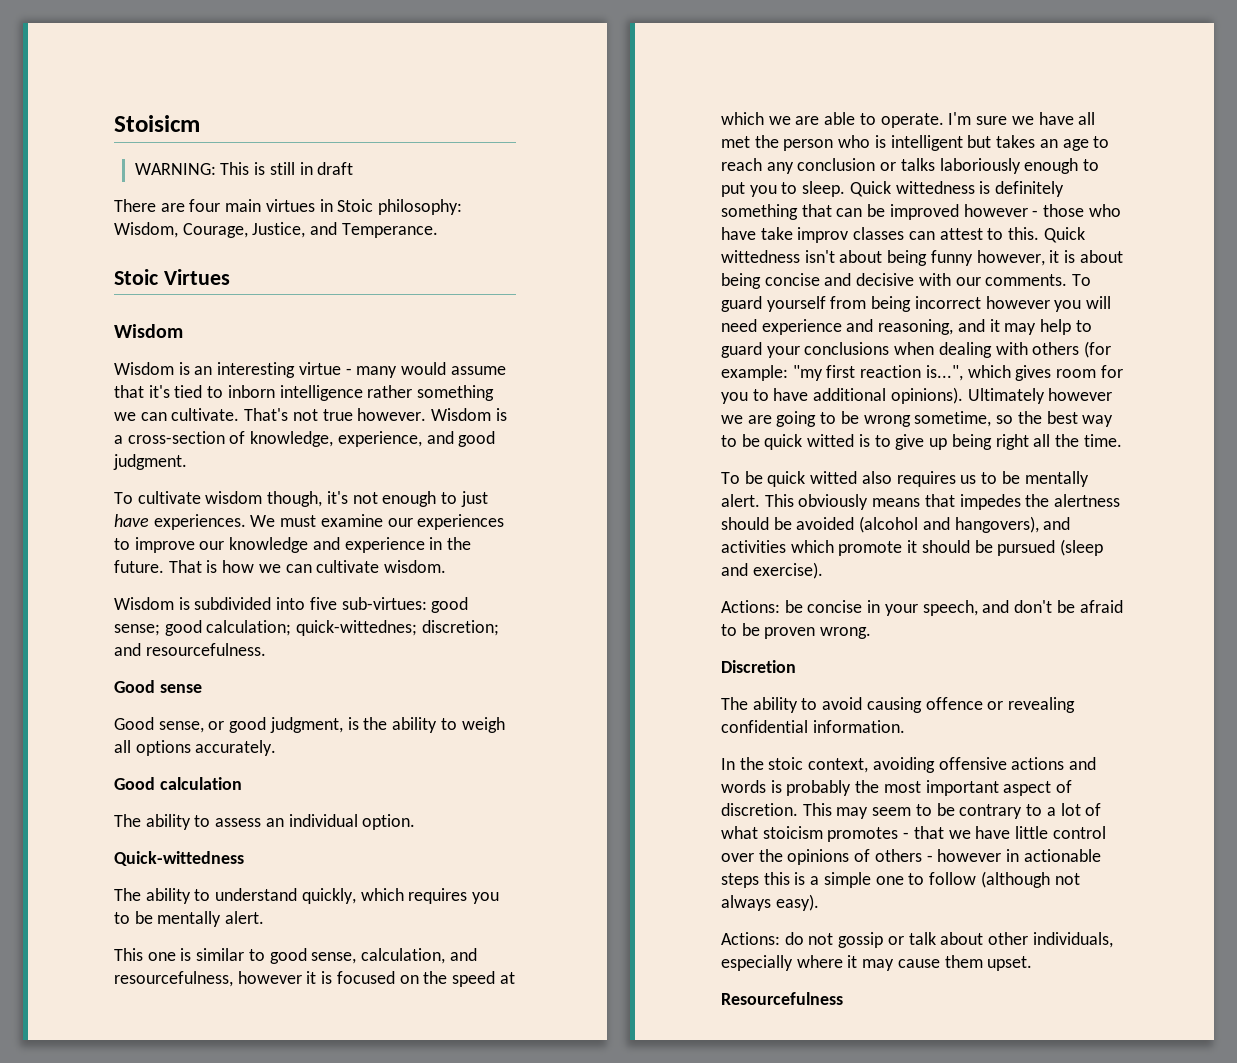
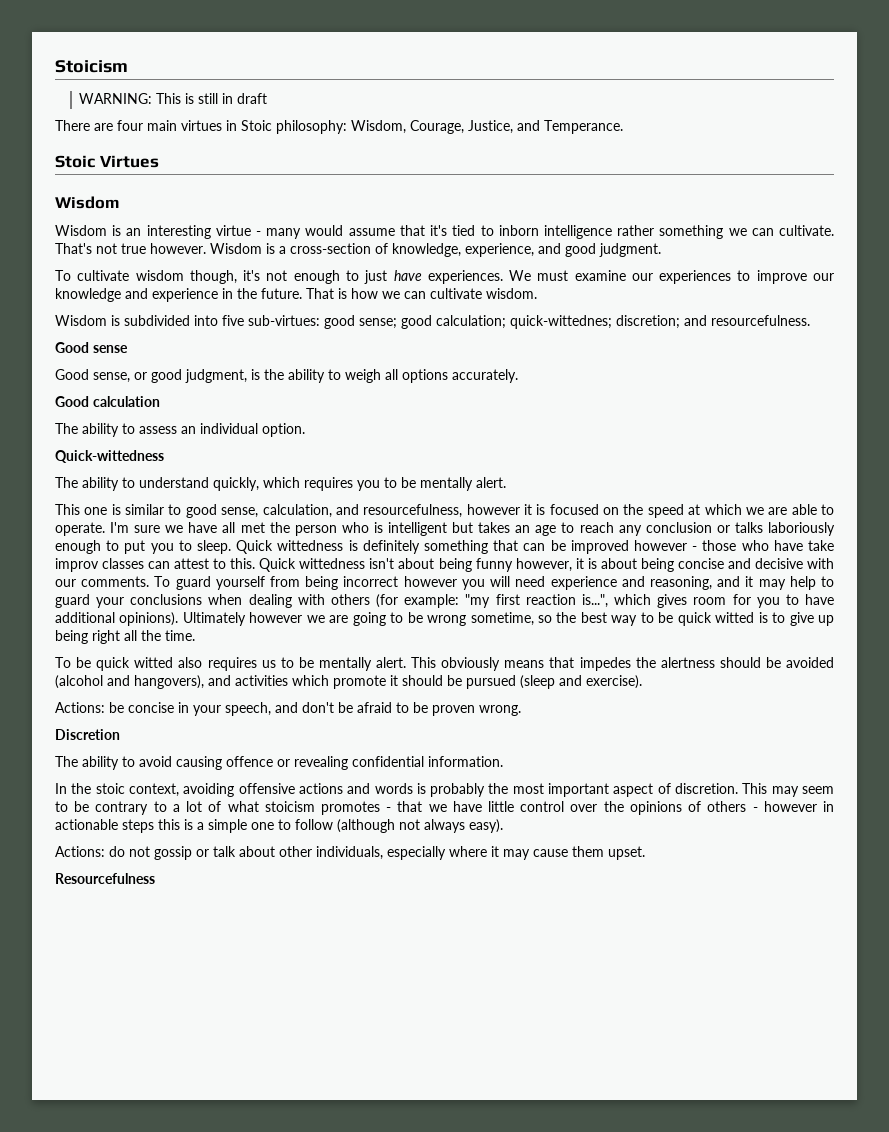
- Stoisicm
+ Stoicism

